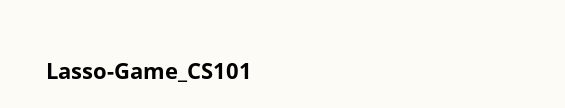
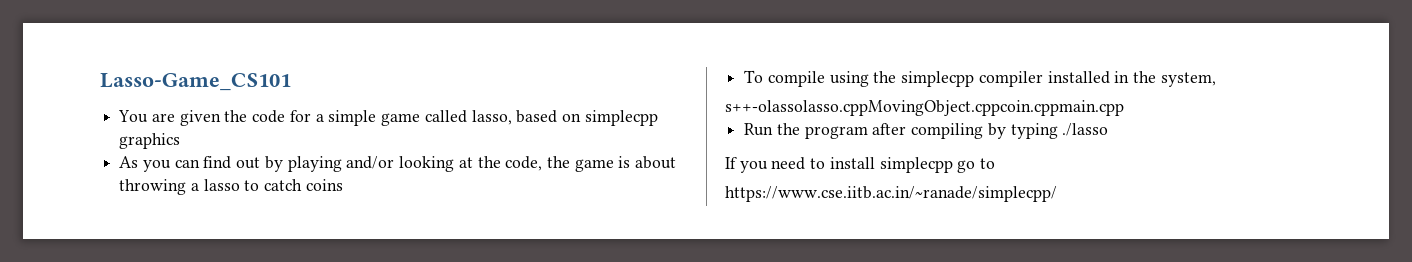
+ You are given the code for a simple game called lasso, based on simplecpp graphics
+ As you can find out by playing and/or looking at the code, the game is about throwing a lasso to catch coins
+ To compile using the simplecpp compiler installed in the system,
+ s++-olassolasso.cppMovingObject.cppcoin.cppmain.cpp
+ Run the program after compiling by typing ./lasso
+ If you need to install simplecpp go to
+ https://www.cse.iitb.ac.in/~ranade/simplecpp/

